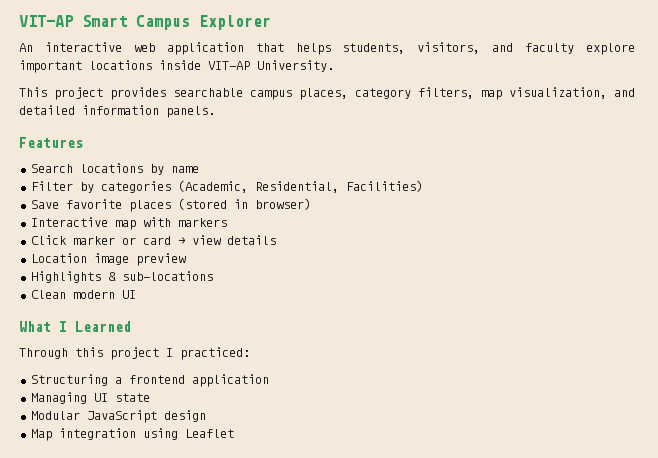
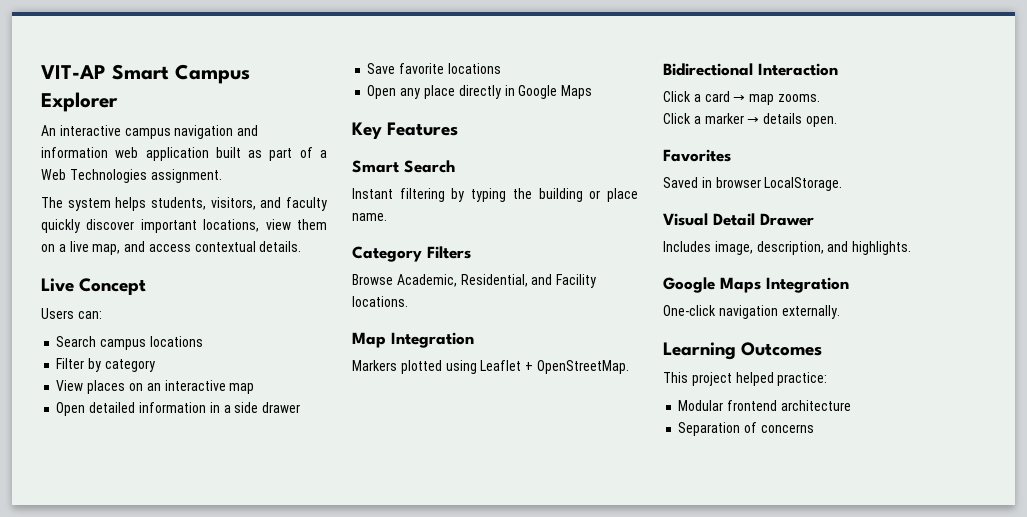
- An interactive web application that helps students, visitors, and faculty explore important locations inside VIT-AP University.
- This project provides searchable campus places, category filters, map visualization, and detailed information panels.
- Features
- Search locations by name
- Filter by categories (Academic, Residential, Facilities)
- Save favorite places (stored in browser)
- Interactive map with markers
- Click marker or card → view details
- Location image preview
- Highlights & sub-locations
- Clean modern UI
- What I Learned
- Through this project I practiced:
- Structuring a frontend application
- Managing UI state
- Modular JavaScript design
- Map integration using Leaflet
+ An interactive campus navigation and information web application built as part of a Web Technologies assignment.
+ The system helps students, visitors, and faculty quickly discover important locations, view them on a live map, and access contextual details.
+ Live Concept
+ Users can:
+ Search campus locations
+ Filter by category
+ View places on an interactive map
+ Open detailed information in a side drawer
+ Save favorite locations
+ Open any place directly in Google Maps
+ Key Features
+ Smart Search
+ Instant filtering by typing the building or place name.
+ Category Filters
+ Browse Academic, Residential, and Facility locations.
+ Map Integration
+ Markers plotted using Leaflet + OpenStreetMap.
+ Bidirectional Interaction
+ Click a card → map zooms.
+ Click a marker → details open.
+ Favorites
+ Saved in browser LocalStorage.
+ Visual Detail Drawer
+ Includes image, description, and highlights.
+ Google Maps Integration
+ One-click navigation externally.
+ Learning Outcomes
+ This project helped practice:
+ Modular frontend architecture
+ Separation of concerns

